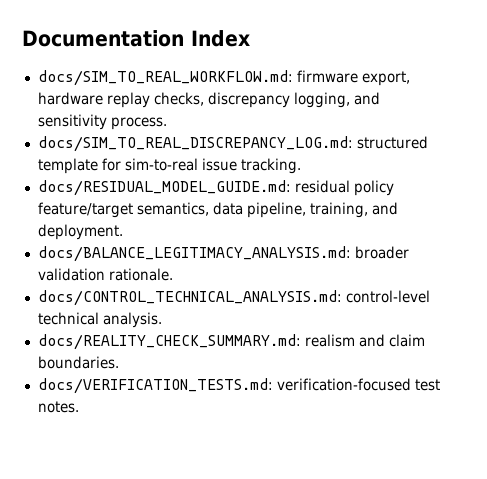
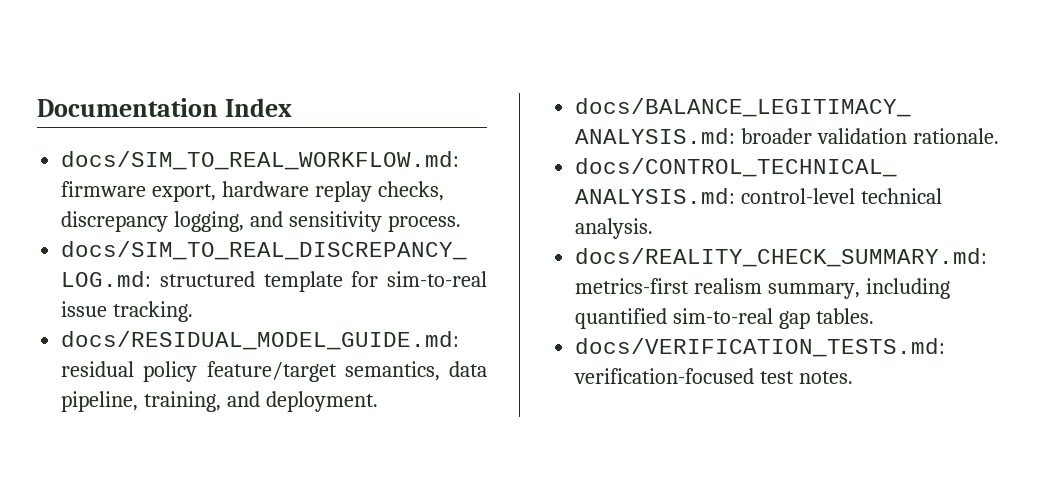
- docs/REALITY_CHECK_SUMMARY.md: realism and claim boundaries.
+ docs/REALITY_CHECK_SUMMARY.md: metrics-first realism summary, including quantified sim-to-real gap tables.

